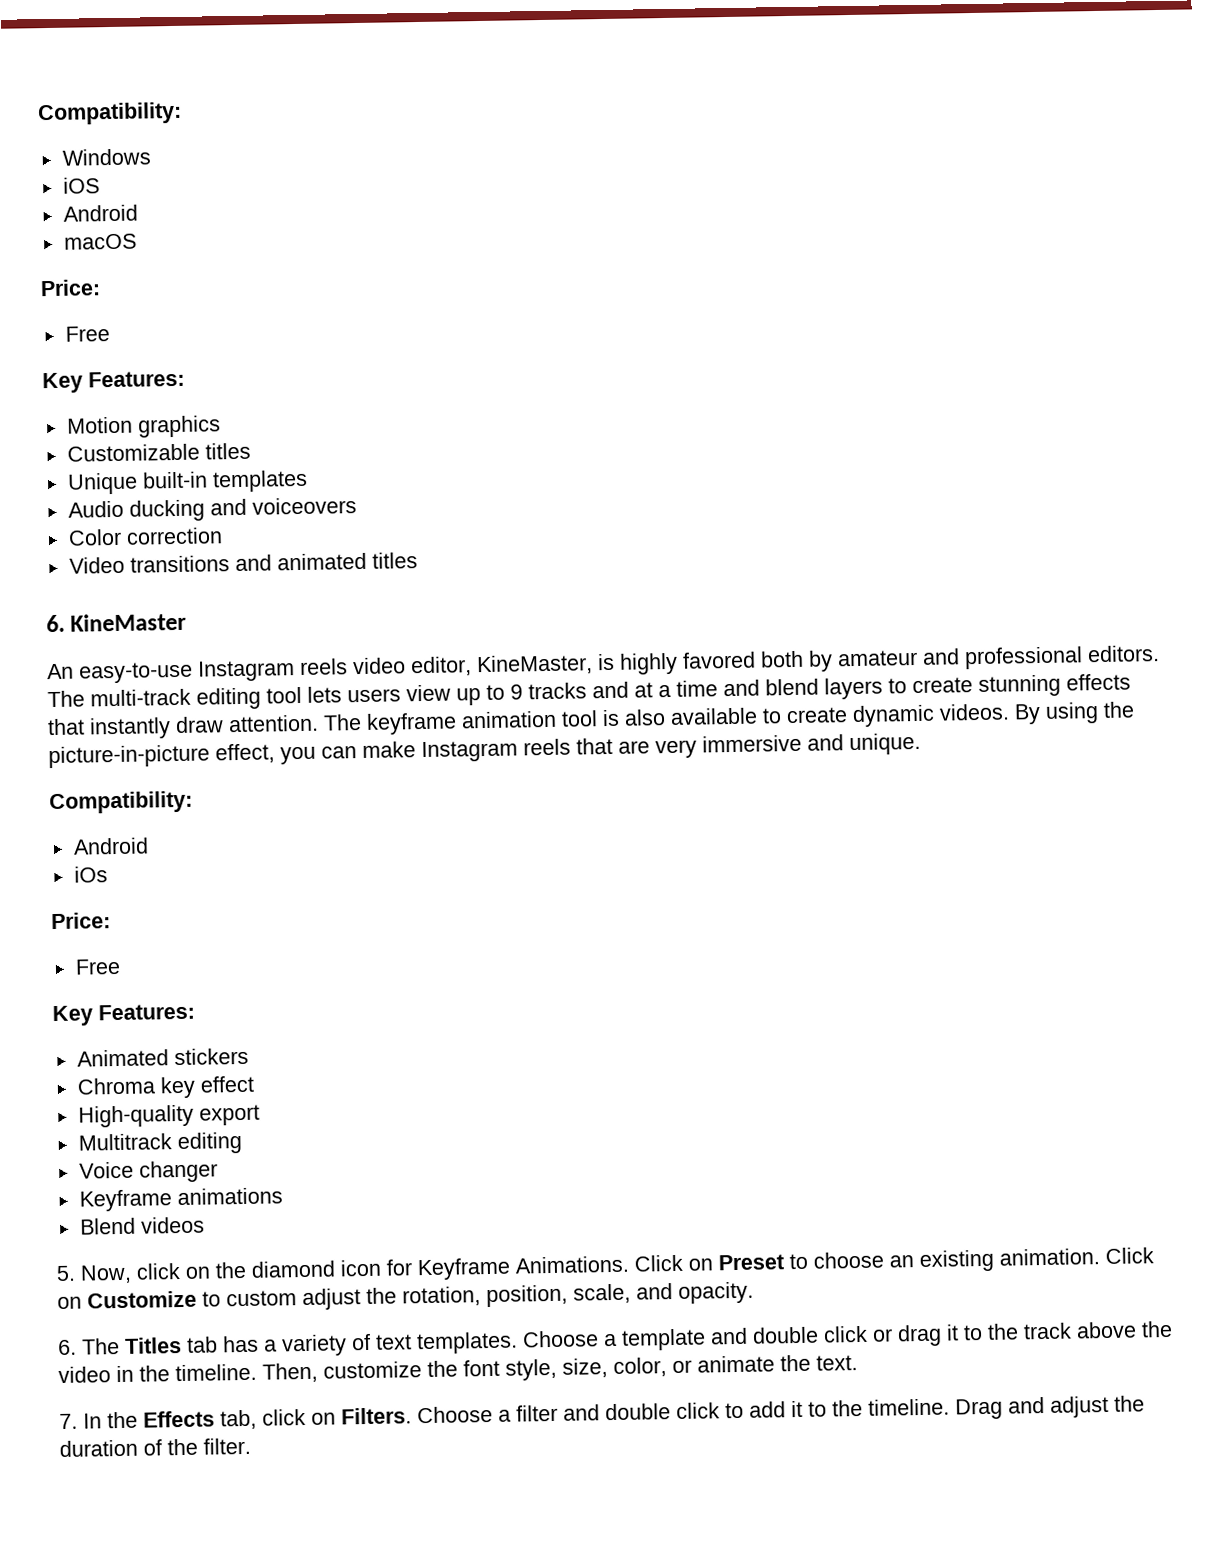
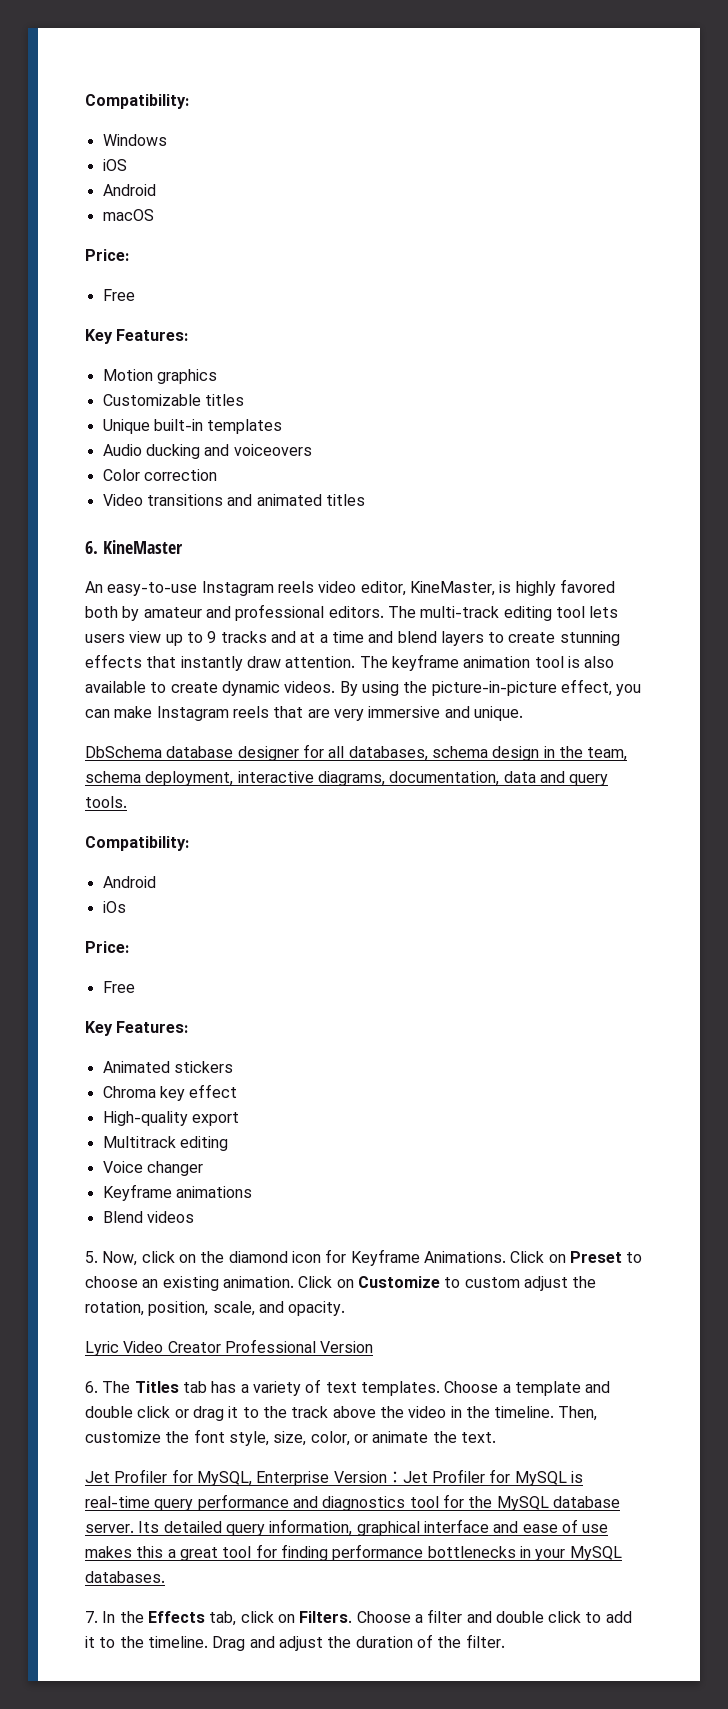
+ DbSchema database designer for all databases, schema design in the team, schema deployment, interactive diagrams, documentation, data and query tools.
+ Lyric Video Creator Professional Version
+ Jet Profiler for MySQL, Enterprise Version：Jet Profiler for MySQL is real-time query performance and diagnostics tool for the MySQL database server. Its detailed query information, graphical interface and ease of use makes this a great tool for finding performance bottlenecks in your MySQL databases.

